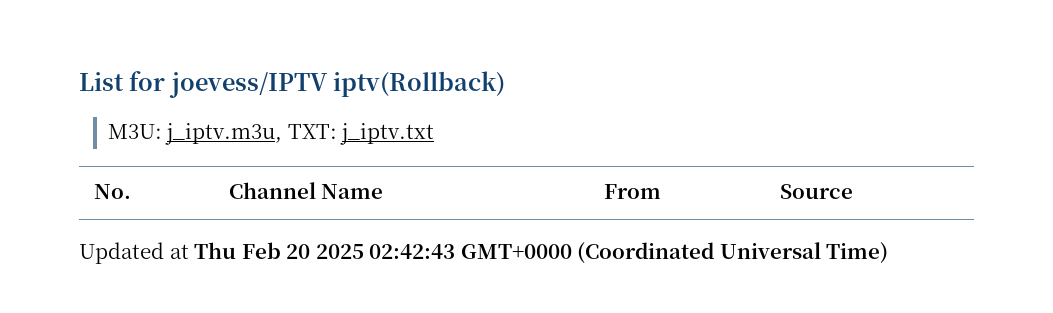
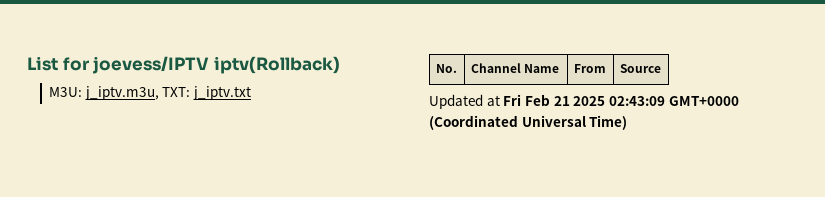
- Updated at Thu Feb 20 2025 02:42:43 GMT+0000 (Coordinated Universal Time)
+ Updated at Fri Feb 21 2025 02:43:09 GMT+0000 (Coordinated Universal Time)

